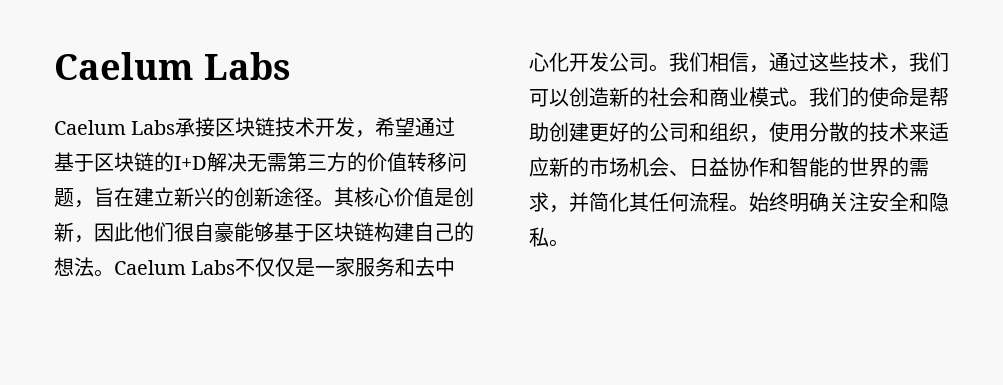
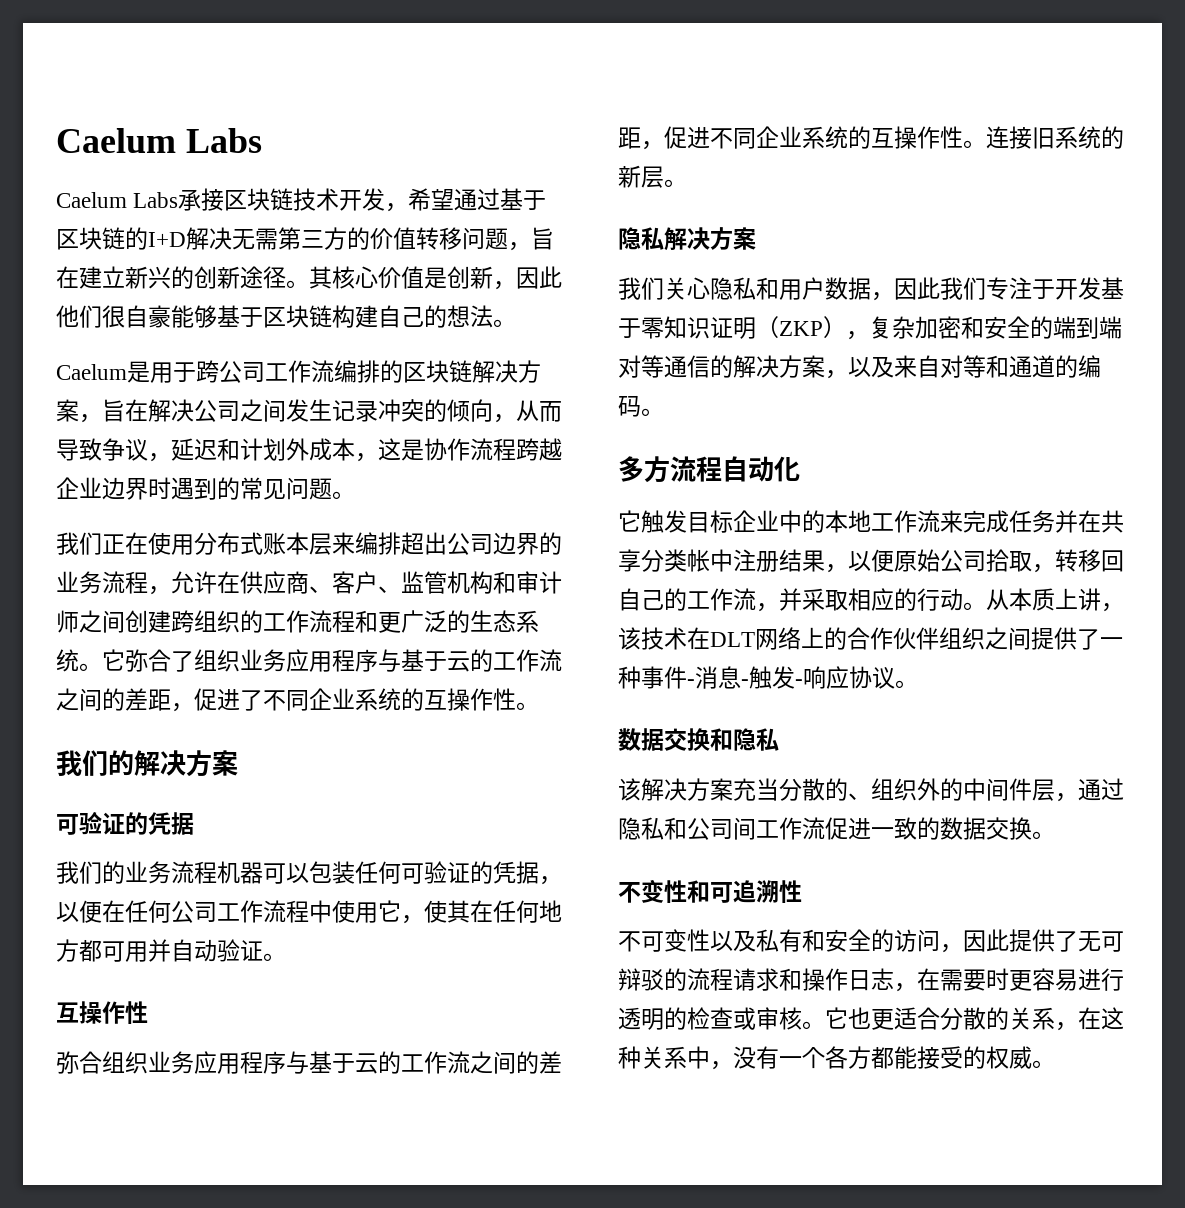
- 其核心价值是创新，因此他们很自豪能够基于区块链构建自己的想法。Caelum Labs不仅仅是一家服务和去中心化开发公司。我们相信，通过这些技术，我们可以创造新的社会和商业模式。我们的使命是帮助创建更好的公司和组织，使用分散的技术来适应新的市场机会、日益协作和智能的世界的需求，并简化其任何流程。始终明确关注安全和隐私。
+ 其核心价值是创新，因此他们很自豪能够基于区块链构建自己的想法。
+ Caelum是用于跨公司工作流编排的区块链解决方案，旨在解决公司之间发生记录冲突的倾向，从而导致争议，延迟和计划外成本，这是协作流程跨越企业边界时遇到的常见问题。
+ 我们正在使用分布式账本层来编排超出公司边界的业务流程，允许在供应商、客户、监管机构和审计师之间创建跨组织的工作流程和更广泛的生态系统。它弥合了组织业务应用程序与基于云的工作流之间的差距，促进了不同企业系统的互操作性。
+ 我们的解决方案
+ 可验证的凭据
+ 我们的业务流程机器可以包装任何可验证的凭据，以便在任何公司工作流程中使用它，使其在任何地方都可用并自动验证。
+ 互操作性
+ 弥合组织业务应用程序与基于云的工作流之间的差距，促进不同企业系统的互操作性。连接旧系统的新层。
+ 隐私解决方案
+ 我们关心隐私和用户数据，因此我们专注于开发基于零知识证明（ZKP），复杂加密和安全的端到端对等通信的解决方案，以及来自对等和通道的编码。
+ 多方流程自动化
+ 它触发目标企业中的本地工作流来完成任务并在共享分类帐中注册结果，以便原始公司拾取，转移回自己的工作流，并采取相应的行动。从本质上讲，该技术在DLT网络上的合作伙伴组织之间提供了一种事件-消息-触发-响应协议。
+ 数据交换和隐私
+ 该解决方案充当分散的、组织外的中间件层，通过隐私和公司间工作流促进一致的数据交换。
+ 不变性和可追溯性
+ 不可变性以及私有和安全的访问，因此提供了无可辩驳的流程请求和操作日志，在需要时更容易进行透明的检查或审核。它也更适合分散的关系，在这种关系中，没有一个各方都能接受的权威。

